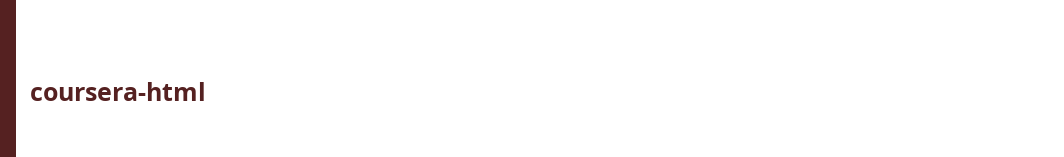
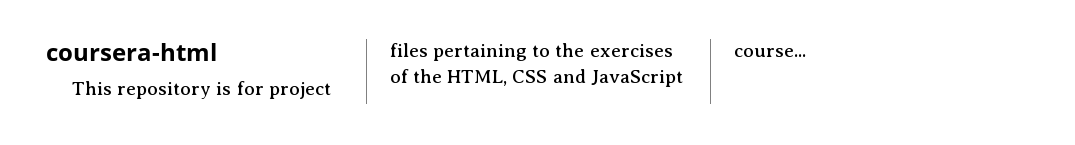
+ This repository is for project files pertaining to the exercises of the HTML, CSS and JavaScript course...

